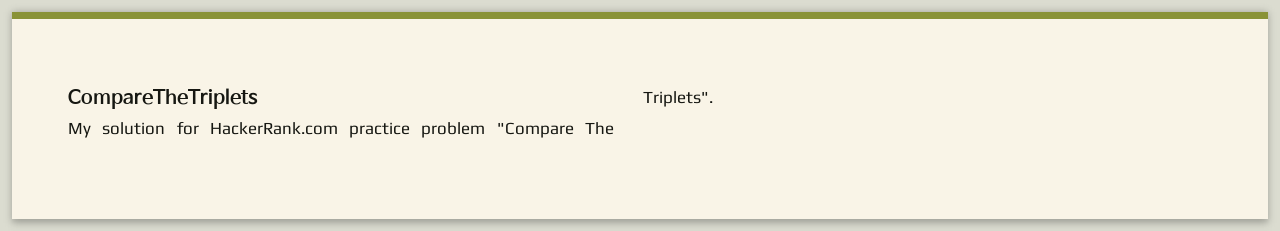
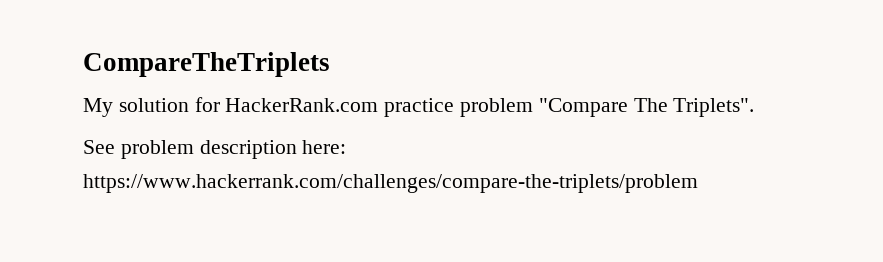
+ See problem description here: https://www.hackerrank.com/challenges/compare-the-triplets/problem

